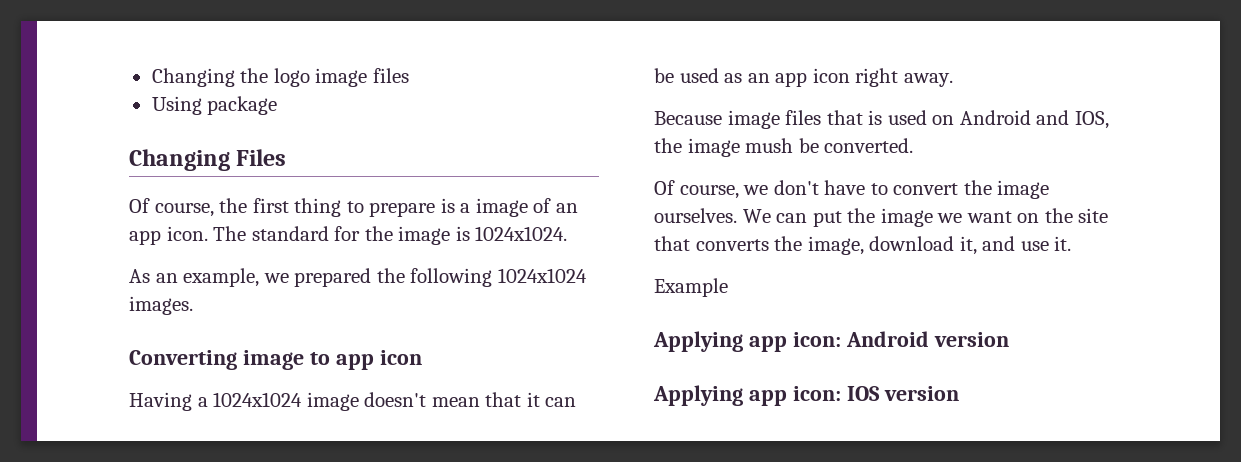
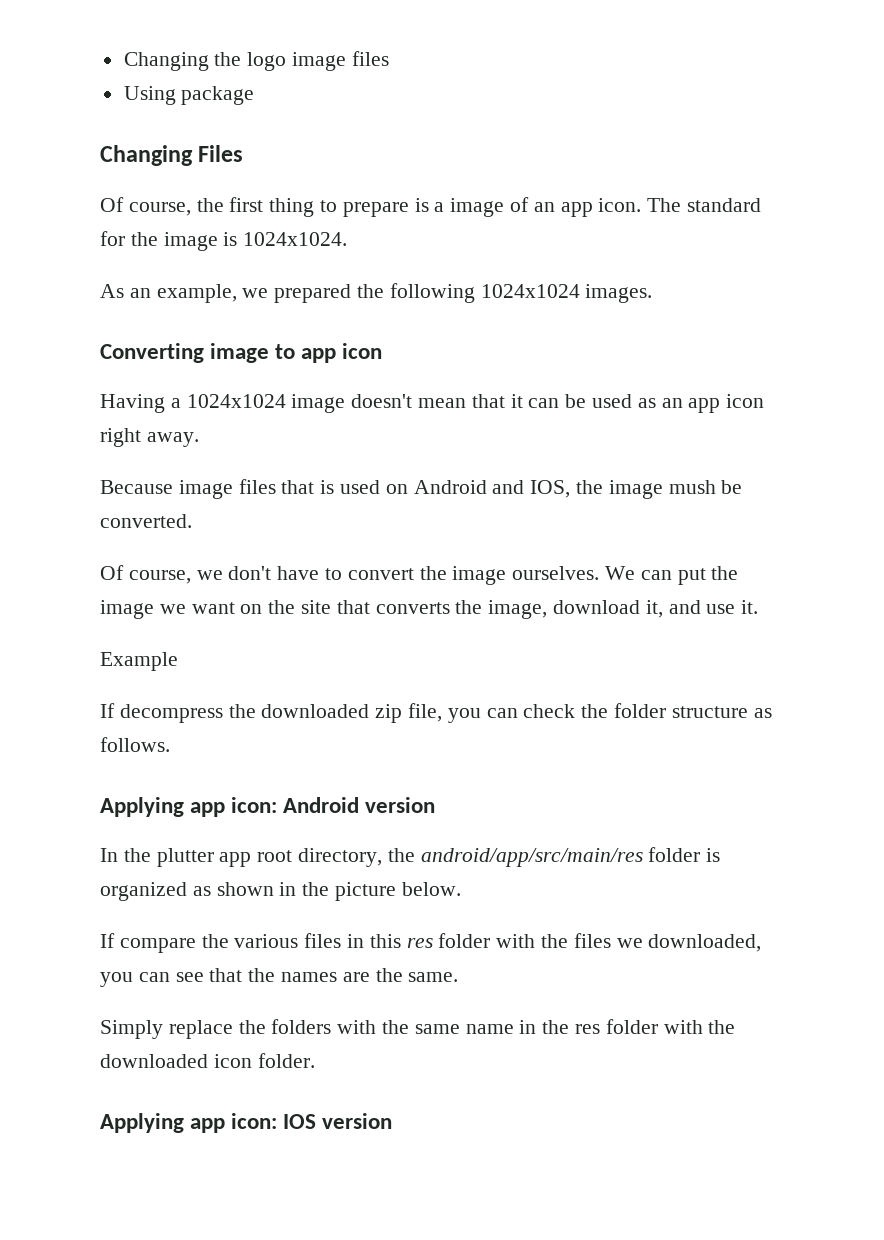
+ If decompress the downloaded zip file, you can check the folder structure as follows.
+ In the plutter app root directory, the android/app/src/main/res folder is organized as shown in the picture below.
+ If compare the various files in this res folder with the files we downloaded, you can see that the names are the same.
+ Simply replace the folders with the same name in the res folder with the downloaded icon folder.

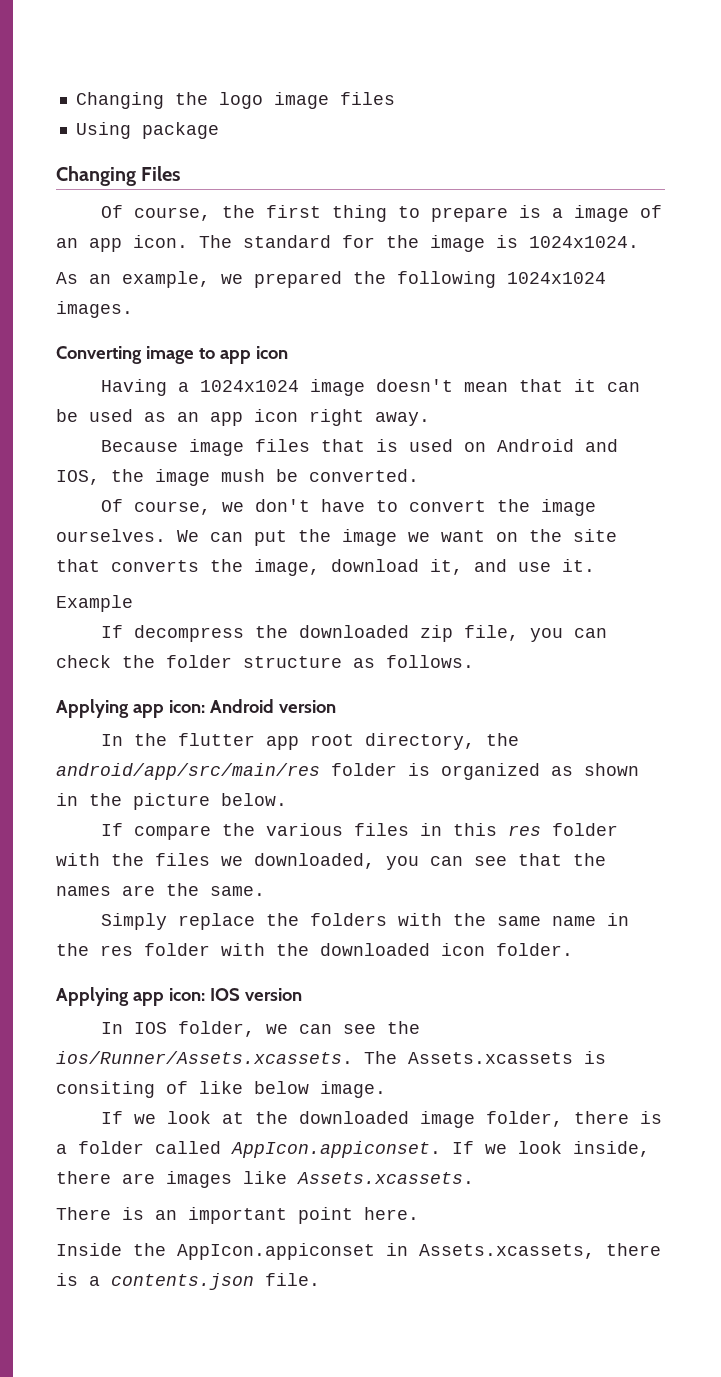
- In the plutter app root directory, the android/app/src/main/res folder is organized as shown in the picture below.
+ In the flutter app root directory, the android/app/src/main/res folder is organized as shown in the picture below.
+ In IOS folder, we can see the ios/Runner/Assets.xcassets. The Assets.xcassets is consiting of like below image.
+ If we look at the downloaded image folder, there is a folder called AppIcon.appiconset. If we look inside, there are images like Assets.xcassets.
+ There is an important point here.
+ Inside the AppIcon.appiconset in Assets.xcassets, there is a contents.json file.

